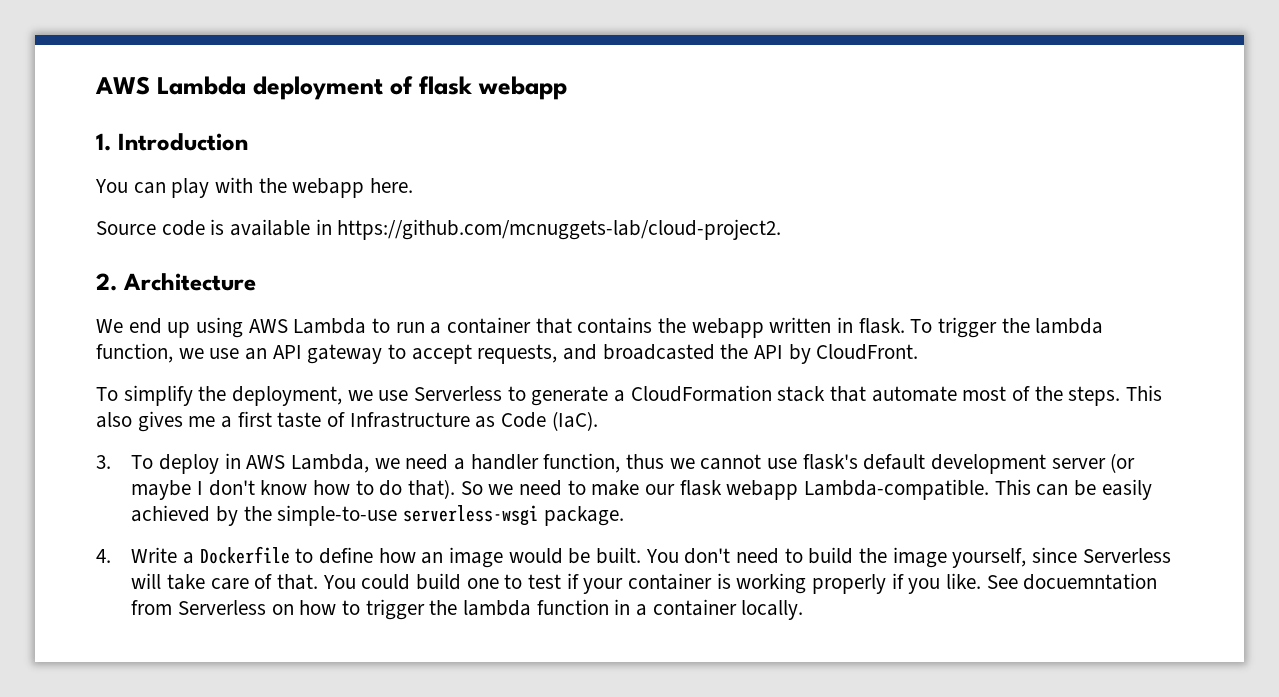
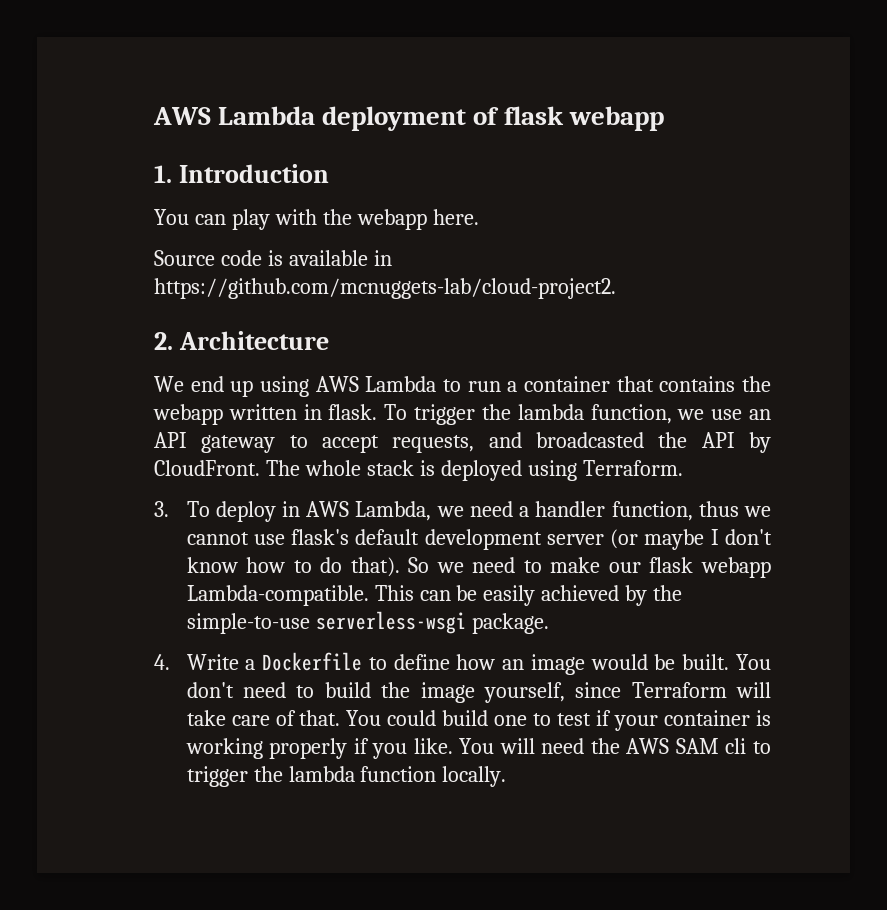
- To trigger the lambda function, we use an API gateway to accept requests, and broadcasted the API by CloudFront.
- To simplify the deployment, we use Serverless to generate a CloudFormation stack that automate most of the steps. This also gives me a first taste of Infrastructure as Code (IaC).
+ To trigger the lambda function, we use an API gateway to accept requests, and broadcasted the API by CloudFront. The whole stack is deployed using Terraform.
- You don't need to build the image yourself, since Serverless will take care of that.
+ You don't need to build the image yourself, since Terraform will take care of that.
- See docuemntation from Serverless on how to trigger the lambda function in a container locally.
+ You will need the AWS SAM cli to trigger the lambda function locally.

